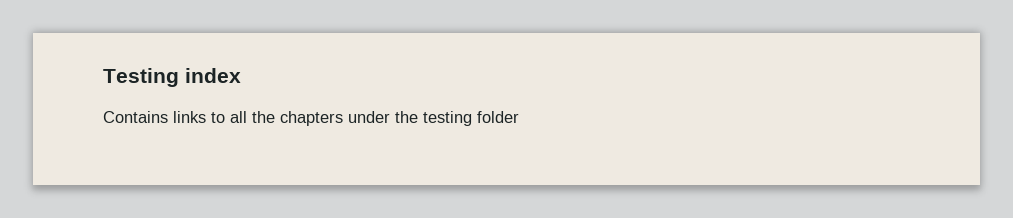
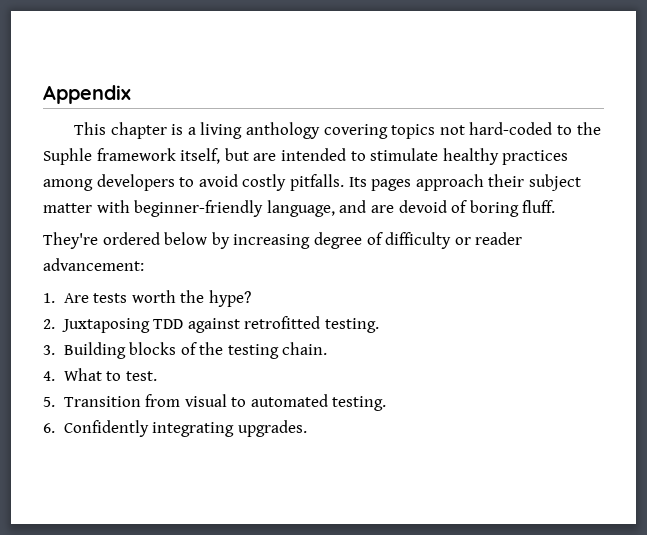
- Testing index
- Contains links to all the chapters under the testing folder
+ Appendix
+ This chapter is a living anthology covering topics not hard-coded to the Suphle framework itself, but are intended to stimulate healthy practices among developers to avoid costly pitfalls. Its pages approach their subject matter with beginner-friendly language, and are devoid of boring fluff.
+ They're ordered below by increasing degree of difficulty or reader advancement:
+ 1. Are tests worth the hype?
+ 2. Juxtaposing TDD against retrofitted testing.
+ 3. Building blocks of the testing chain.
+ 4. What to test.
+ 5. Transition from visual to automated testing.
+ 6. Confidently integrating upgrades.

